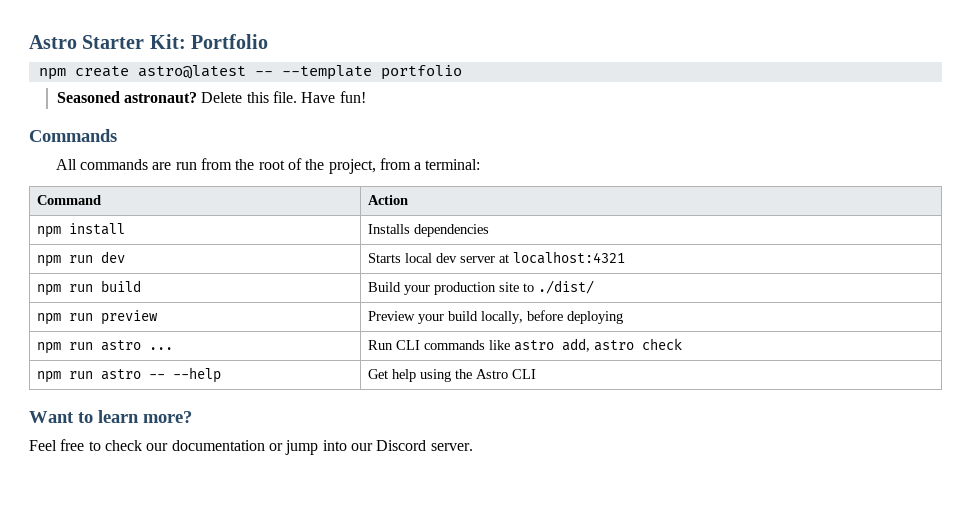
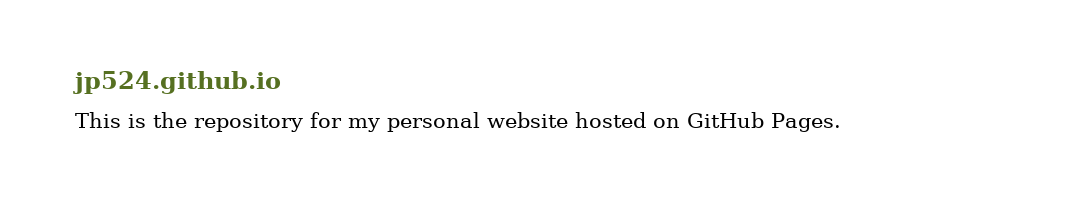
- Astro Starter Kit: Portfolio
- npm create astro@latest -- --template portfolio
- Seasoned astronaut? Delete this file. Have fun!
- Commands
- All commands are run from the root of the project, from a terminal:
- Command | Action
- npm install | Installs dependencies
- npm run dev | Starts local dev server at localhost:4321
- npm run build | Build your production site to ./dist/
- npm run preview | Preview your build locally, before deploying
- npm run astro ... | Run CLI commands like astro add, astro check
- npm run astro -- --help | Get help using the Astro CLI
- Want to learn more?
- Feel free to check our documentation or jump into our Discord server.
+ jp524.github.io
+ This is the repository for my personal website hosted on GitHub Pages.

